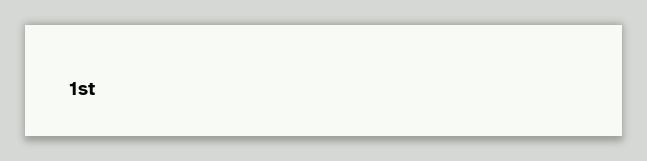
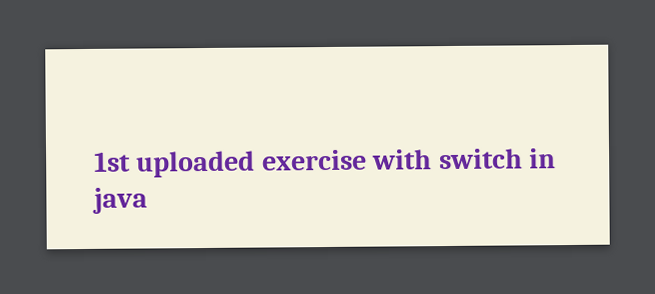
- 1st
+ 1st uploaded exercise with switch in java

